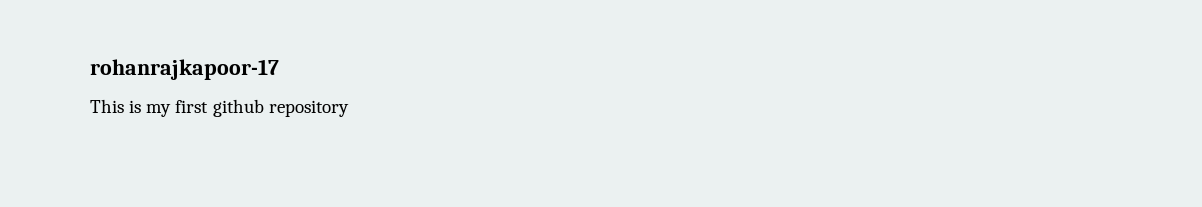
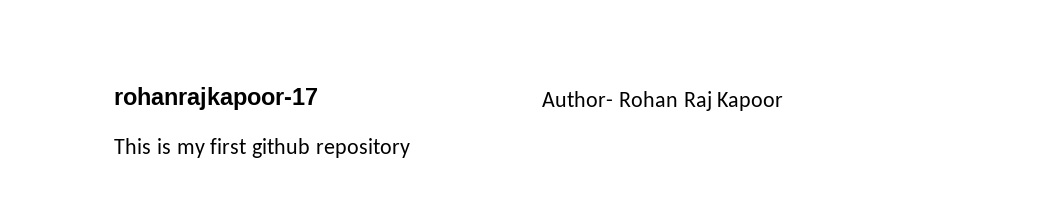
+ Author- Rohan Raj Kapoor

